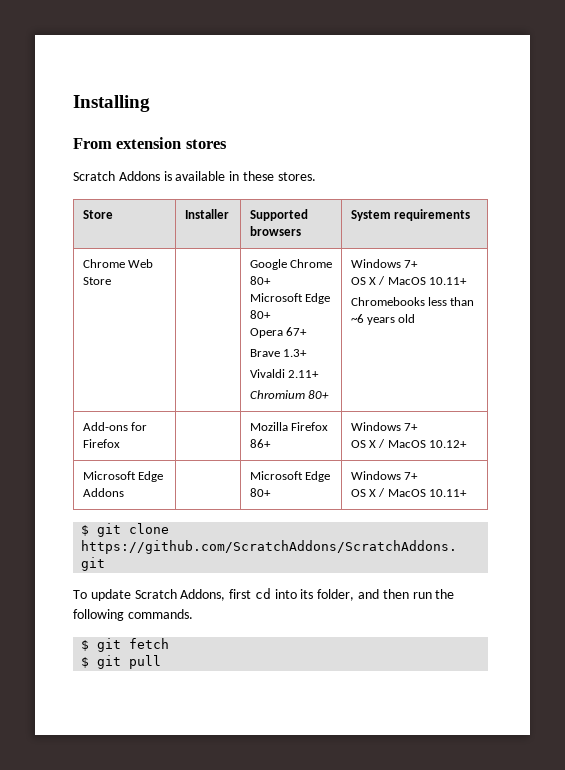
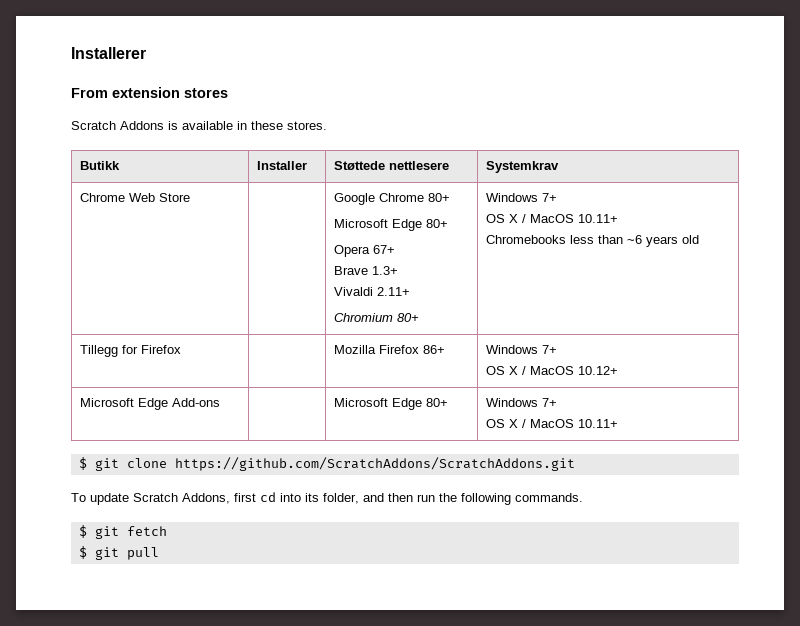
- Installing
+ Installerer
- Store | Installer | Supported browsers | System requirements
+ Butikk | Installer | Støttede nettlesere | Systemkrav
- Add-ons for Firefox | | Mozilla Firefox 86+ | Windows 7+
+ Tillegg for Firefox | | Mozilla Firefox 86+ | Windows 7+
- Microsoft Edge Addons | | Microsoft Edge 80+ | Windows 7+
+ Microsoft Edge Add-ons | | Microsoft Edge 80+ | Windows 7+

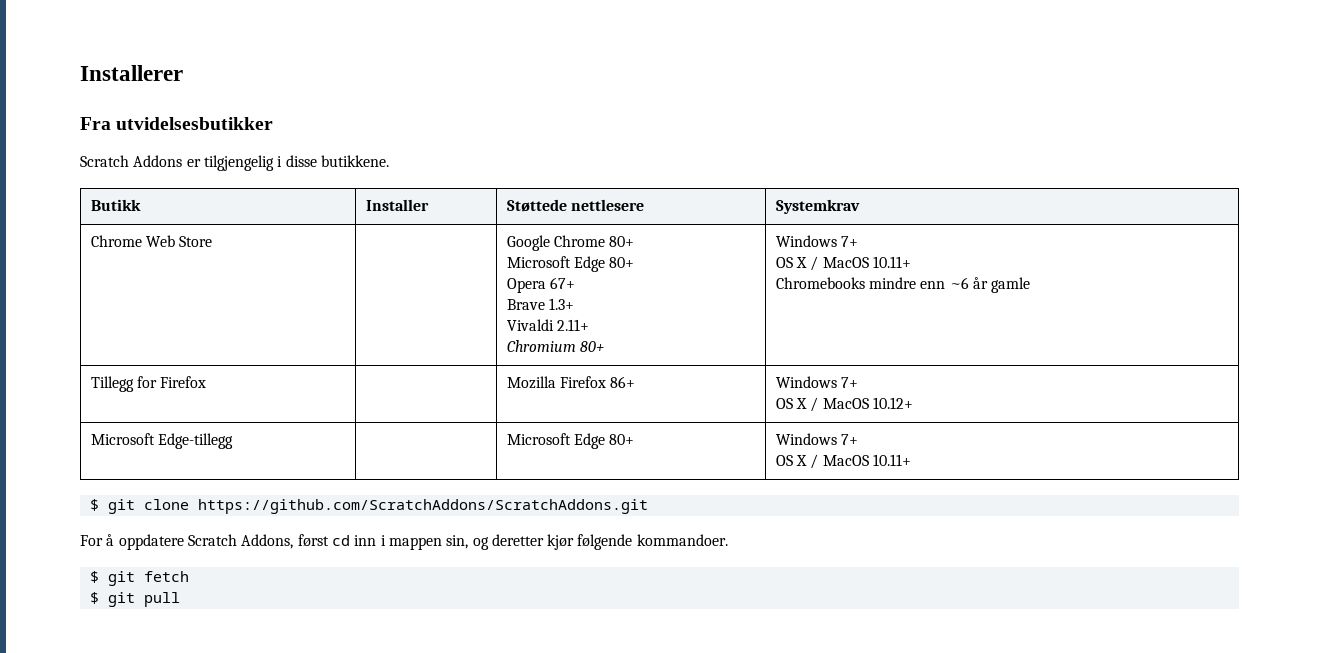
- From extension stores
+ Fra utvidelsesbutikker
- Scratch Addons is available in these stores.
+ Scratch Addons er tilgjengelig i disse butikkene.
  Chrome Web Store | | Google Chrome 80+
  Microsoft Edge 80+
  Opera 67+
  Brave 1.3+
  Vivaldi 2.11+
  Chromium 80+ | Windows 7+
  OS X / MacOS 10.11+
- Chromebooks less than ~6 years old
+ Chromebooks mindre enn ~6 år gamle
- Microsoft Edge Add-ons | | Microsoft Edge 80+ | Windows 7+
+ Microsoft Edge-tillegg | | Microsoft Edge 80+ | Windows 7+
- To update Scratch Addons, first cd into its folder, and then run the following commands.
+ For å oppdatere Scratch Addons, først cd inn i mappen sin, og deretter kjør følgende kommandoer.

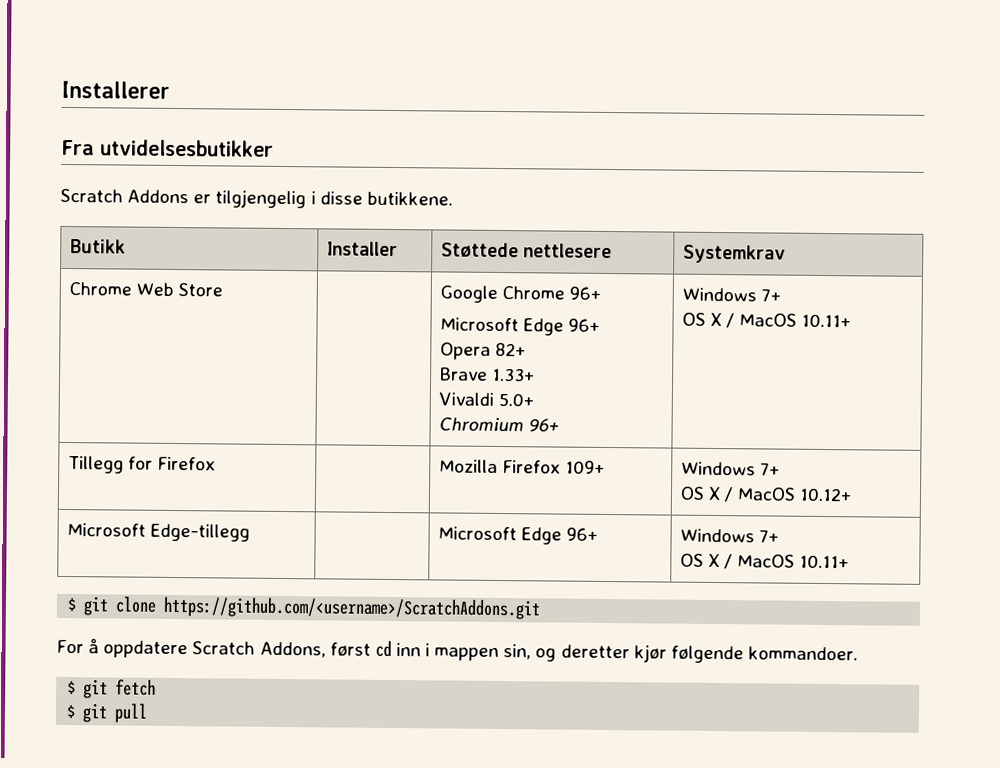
- Chrome Web Store | | Google Chrome 80+
- Microsoft Edge 80+
- Opera 67+
- Brave 1.3+
- Vivaldi 2.11+
- Chromium 80+ | Windows 7+
+ Chrome Web Store | | Google Chrome 96+
+ Microsoft Edge 96+
+ Opera 82+
+ Brave 1.33+
+ Vivaldi 5.0+
+ Chromium 96+ | Windows 7+
  OS X / MacOS 10.11+
- Chromebooks mindre enn ~6 år gamle
- Tillegg for Firefox | | Mozilla Firefox 86+ | Windows 7+
+ Tillegg for Firefox | | Mozilla Firefox 109+ | Windows 7+
- Microsoft Edge-tillegg | | Microsoft Edge 80+ | Windows 7+
+ Microsoft Edge-tillegg | | Microsoft Edge 96+ | Windows 7+
- $ git clone https://github.com/ScratchAddons/ScratchAddons.git
+ $ git clone https://github.com/<username>/ScratchAddons.git

